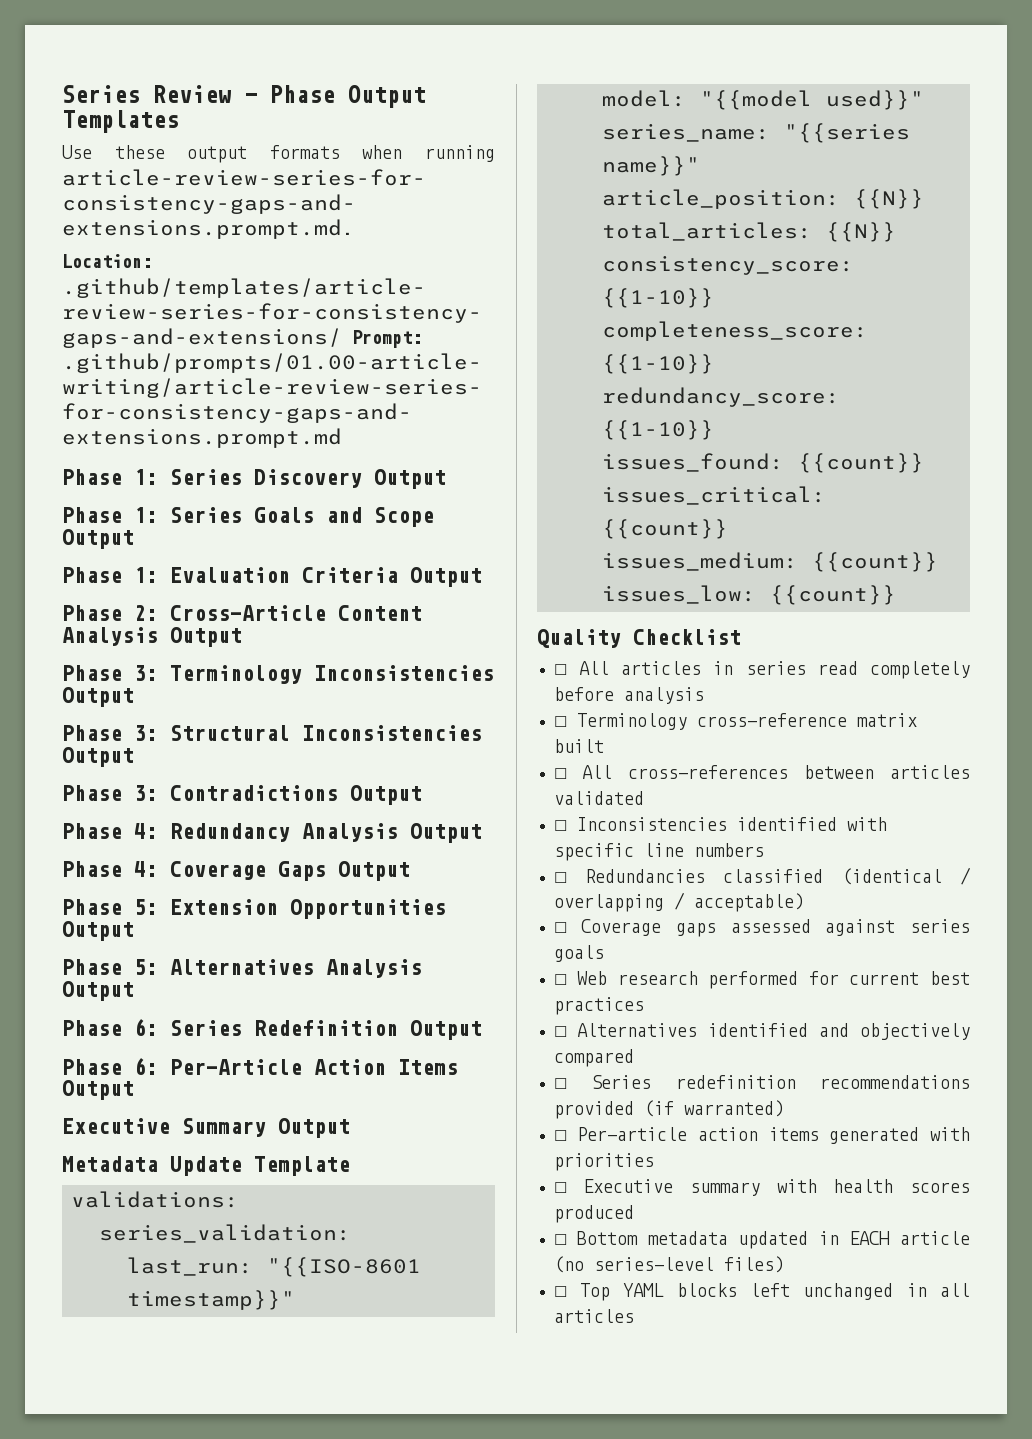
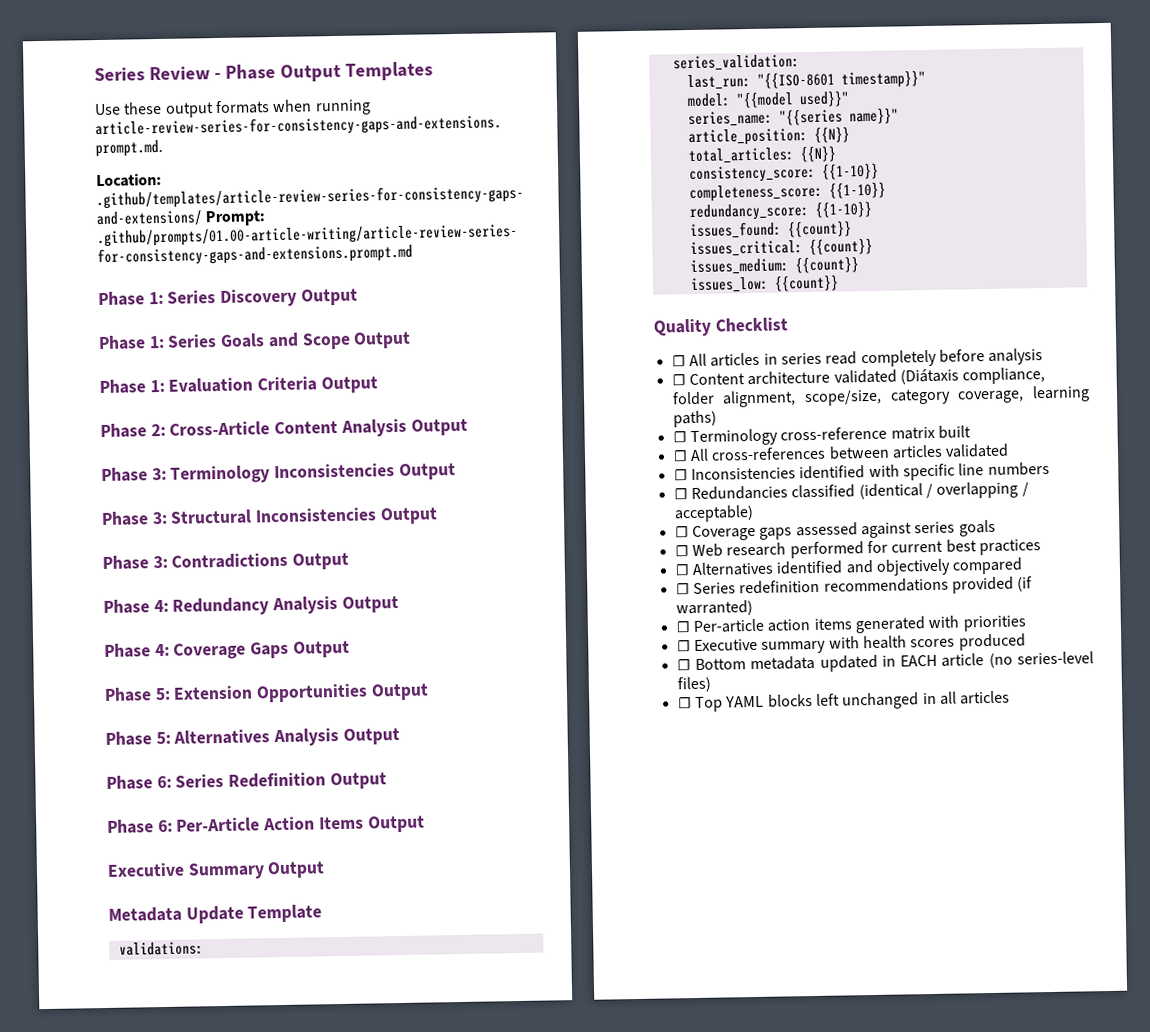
+ ☐ Content architecture validated (Diátaxis compliance, folder alignment, scope/size, category coverage, learning paths)

